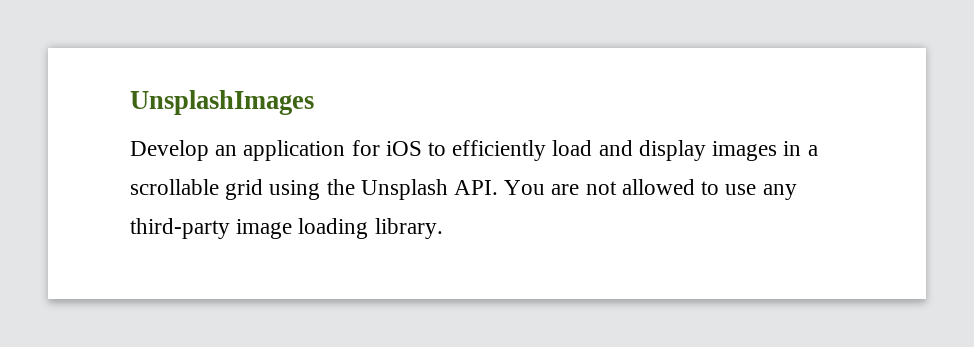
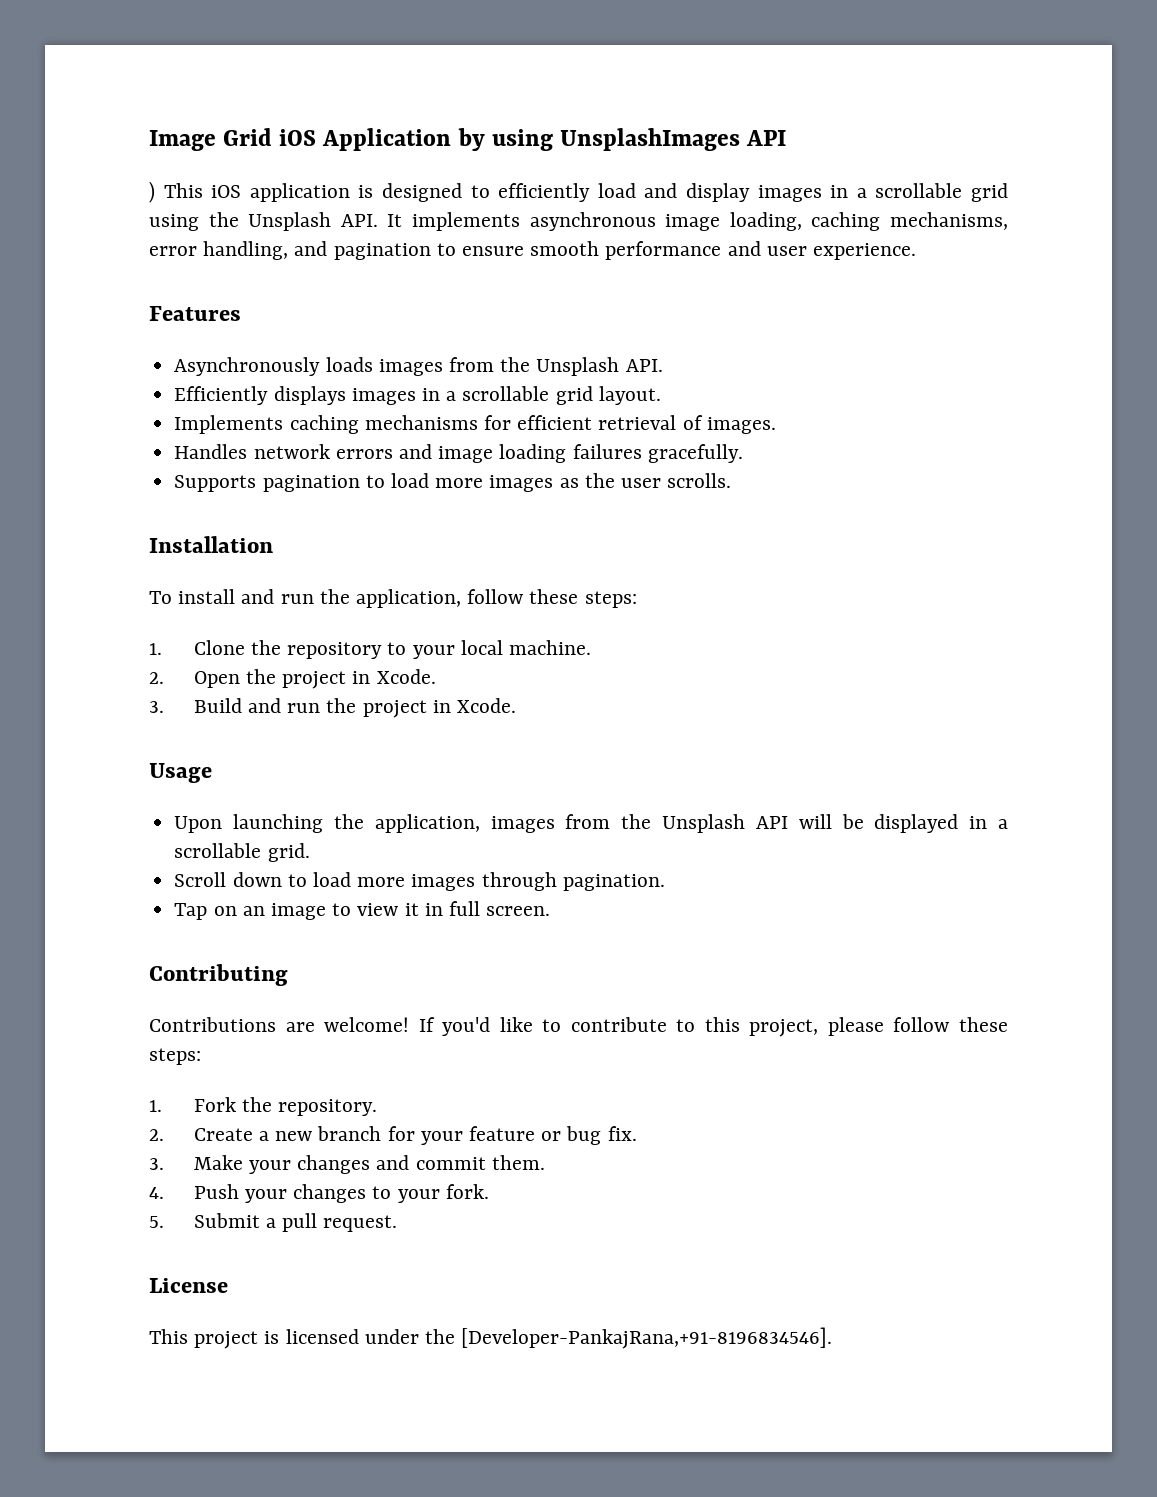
- UnsplashImages
- Develop an application for iOS to efficiently load and display images in a scrollable grid using the Unsplash API. You are not allowed to use any third-party image loading library.
+ Image Grid iOS Application by using UnsplashImages API
+ ) This iOS application is designed to efficiently load and display images in a scrollable grid using the Unsplash API. It implements asynchronous image loading, caching mechanisms, error handling, and pagination to ensure smooth performance and user experience.
+ Features
+ Asynchronously loads images from the Unsplash API.
+ Efficiently displays images in a scrollable grid layout.
+ Implements caching mechanisms for efficient retrieval of images.
+ Handles network errors and image loading failures gracefully.
+ Supports pagination to load more images as the user scrolls.
+ Installation
+ To install and run the application, follow these steps:
+ 1. Clone the repository to your local machine.
+ 2. Open the project in Xcode.
+ 3. Build and run the project in Xcode.
+ Usage
+ Upon launching the application, images from the Unsplash API will be displayed in a scrollable grid.
+ Scroll down to load more images through pagination.
+ Tap on an image to view it in full screen.
+ Contributing
+ Contributions are welcome! If you'd like to contribute to this project, please follow these steps:
+ 1. Fork the repository.
+ 2. Create a new branch for your feature or bug fix.
+ 3. Make your changes and commit them.
+ 4. Push your changes to your fork.
+ 5. Submit a pull request.
+ License
+ This project is licensed under the [Developer-PankajRana,+91-8196834546].

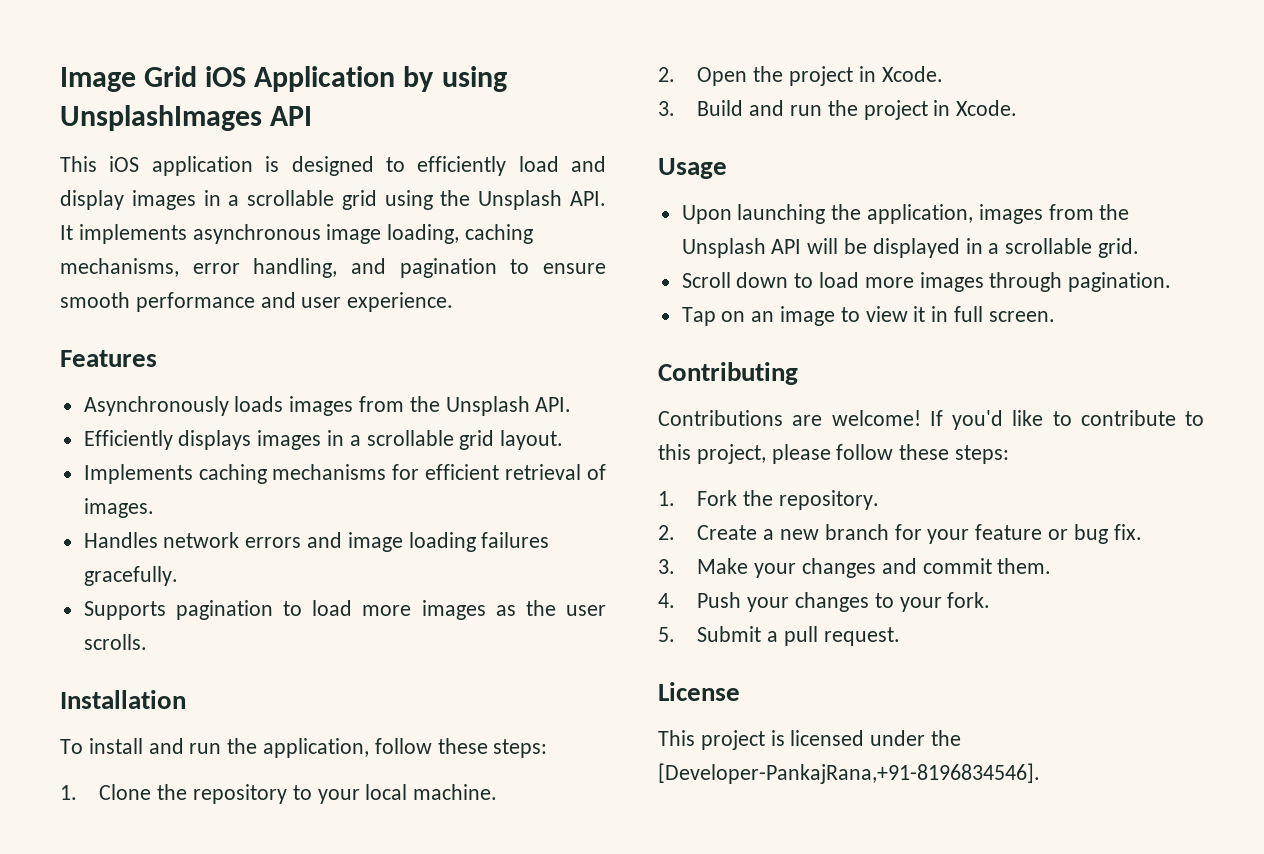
- ) This iOS application is designed to efficiently load and display images in a scrollable grid using the Unsplash API. It implements asynchronous image loading, caching mechanisms, error handling, and pagination to ensure smooth performance and user experience.
+ This iOS application is designed to efficiently load and display images in a scrollable grid using the Unsplash API. It implements asynchronous image loading, caching mechanisms, error handling, and pagination to ensure smooth performance and user experience.

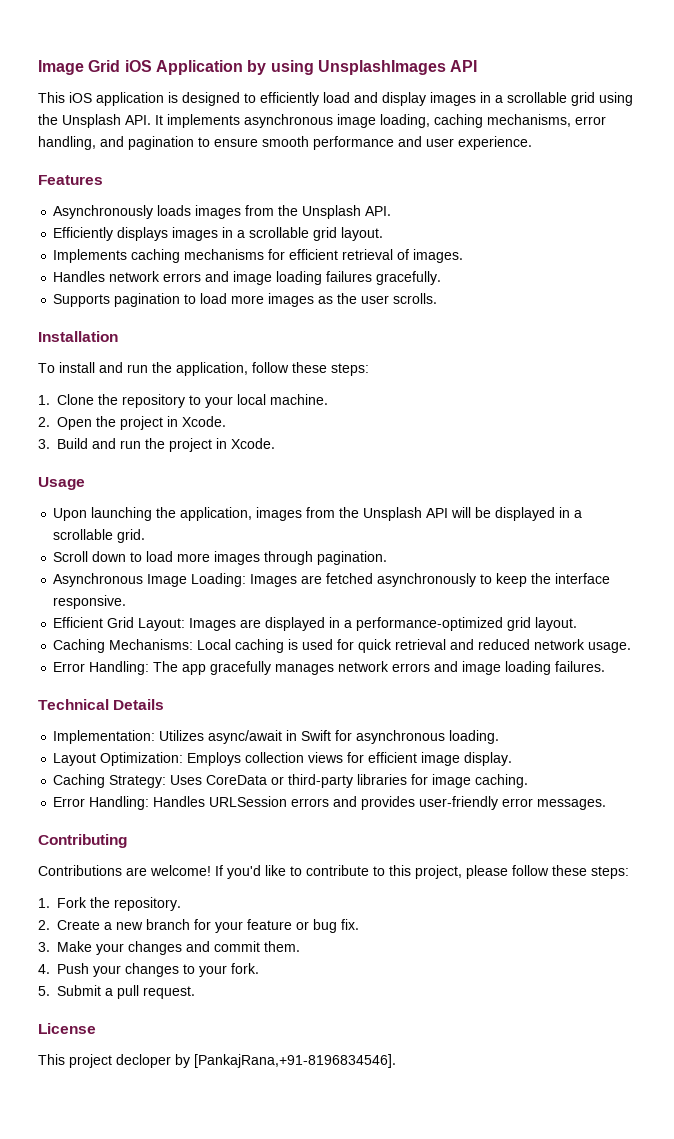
- Tap on an image to view it in full screen.
+ Asynchronous Image Loading: Images are fetched asynchronously to keep the interface responsive.
+ Efficient Grid Layout: Images are displayed in a performance-optimized grid layout.
+ Caching Mechanisms: Local caching is used for quick retrieval and reduced network usage.
+ Error Handling: The app gracefully manages network errors and image loading failures.
+ Technical Details
+ Implementation: Utilizes async/await in Swift for asynchronous loading.
+ Layout Optimization: Employs collection views for efficient image display.
+ Caching Strategy: Uses CoreData or third-party libraries for image caching.
+ Error Handling: Handles URLSession errors and provides user-friendly error messages.
- This project is licensed under the [Developer-PankajRana,+91-8196834546].
+ This project decloper by [PankajRana,+91-8196834546].

